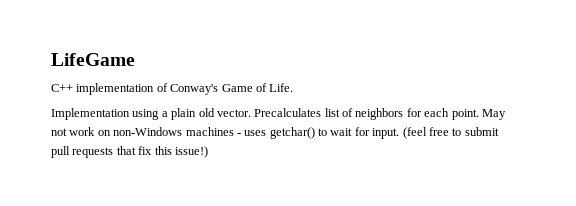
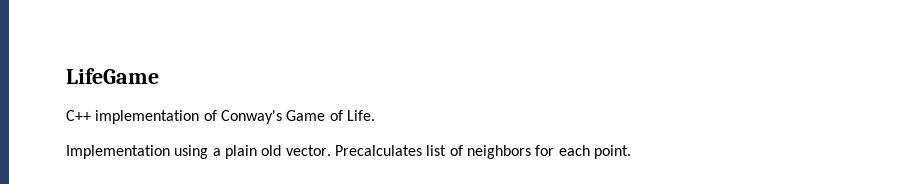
- May not work on non-Windows machines - uses getchar() to wait for input. (feel free to submit pull requests that fix this issue!)

